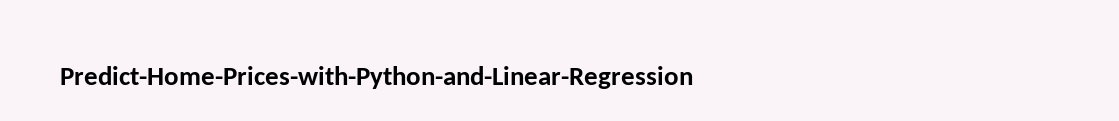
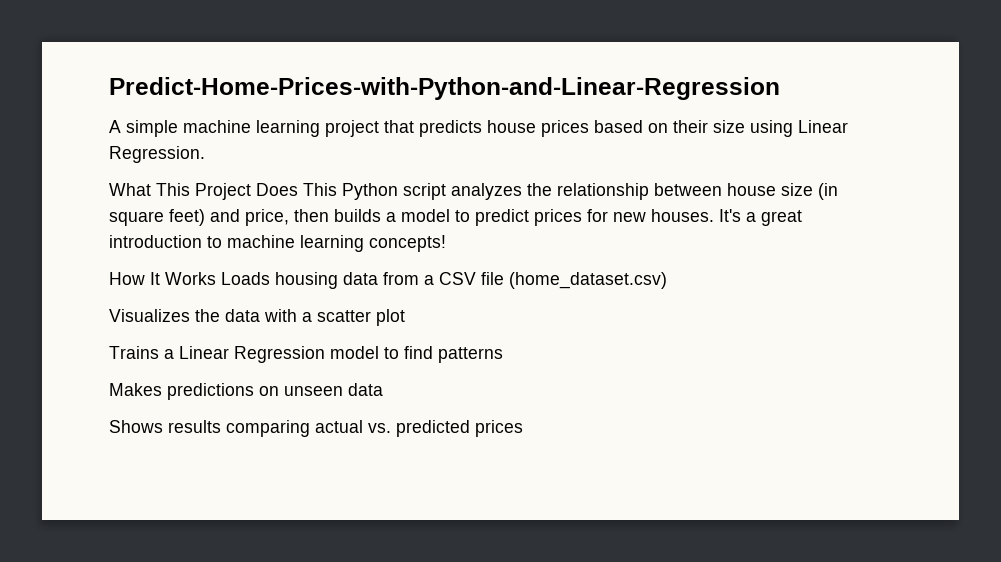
+ A simple machine learning project that predicts house prices based on their size using Linear Regression.
+ What This Project Does This Python script analyzes the relationship between house size (in square feet) and price, then builds a model to predict prices for new houses. It's a great introduction to machine learning concepts!
+ How It Works Loads housing data from a CSV file (home_dataset.csv)
+ Visualizes the data with a scatter plot
+ Trains a Linear Regression model to find patterns
+ Makes predictions on unseen data
+ Shows results comparing actual vs. predicted prices

